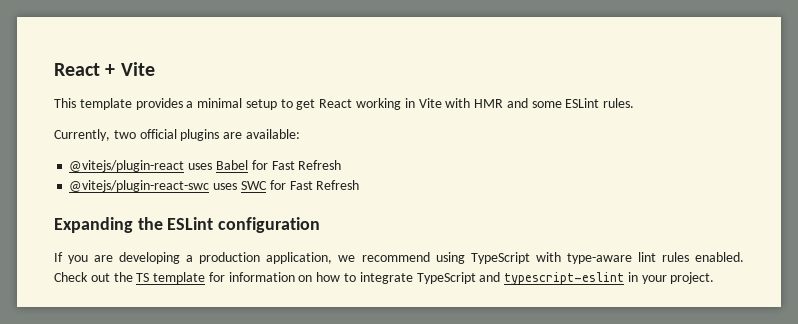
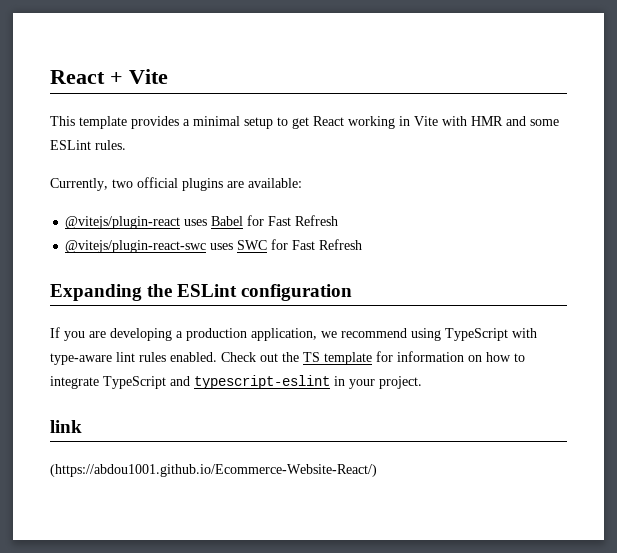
+ link
+ (https://abdou1001.github.io/Ecommerce-Website-React/)

